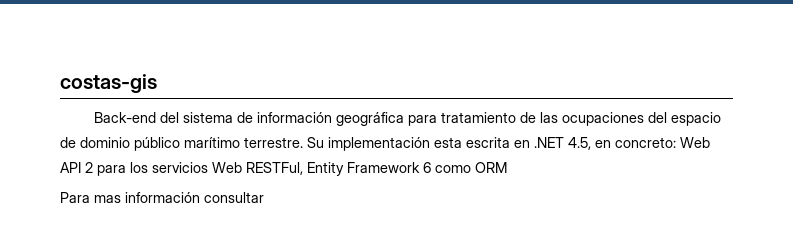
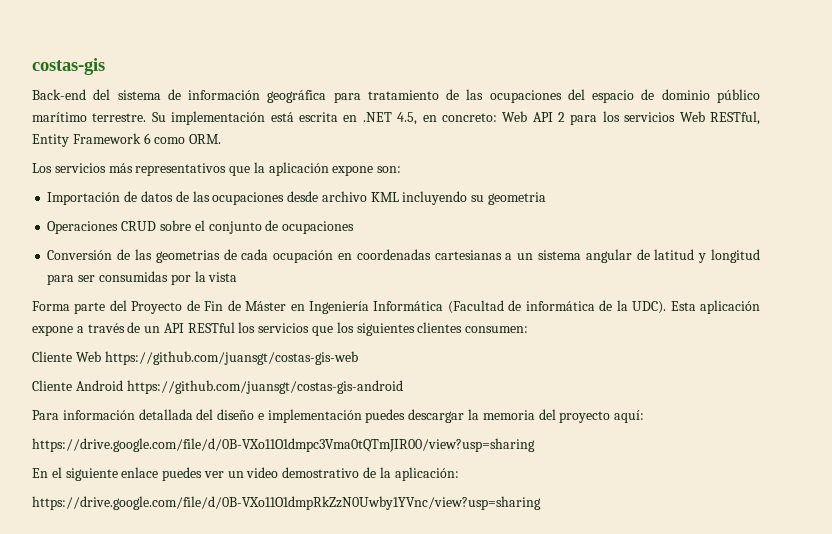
- Su implementación esta escrita en .NET 4.5, en concreto: Web API 2 para los servicios Web RESTFul, Entity Framework 6 como ORM
- Para mas información consultar
+ Su implementación está escrita en .NET 4.5, en concreto: Web API 2 para los servicios Web RESTful, Entity Framework 6 como ORM.
+ Los servicios más representativos que la aplicación expone son:
+ Importación de datos de las ocupaciones desde archivo KML incluyendo su geometria
+ Operaciones CRUD sobre el conjunto de ocupaciones
+ Conversión de las geometrias de cada ocupación en coordenadas cartesianas a un sistema angular de latitud y longitud para ser consumidas por la vista
+ Forma parte del Proyecto de Fin de Máster en Ingeniería Informática (Facultad de informática de la UDC). Esta aplicación expone a través de un API RESTful los servicios que los siguientes clientes consumen:
+ Cliente Web https://github.com/juansgt/costas-gis-web
+ Cliente Android https://github.com/juansgt/costas-gis-android
+ Para información detallada del diseño e implementación puedes descargar la memoria del proyecto aquí:
+ https://drive.google.com/file/d/0B-VXo11O1dmpc3Vma0tQTmJIR00/view?usp=sharing
+ En el siguiente enlace puedes ver un video demostrativo de la aplicación:
+ https://drive.google.com/file/d/0B-VXo11O1dmpRkZzN0Uwby1YVnc/view?usp=sharing

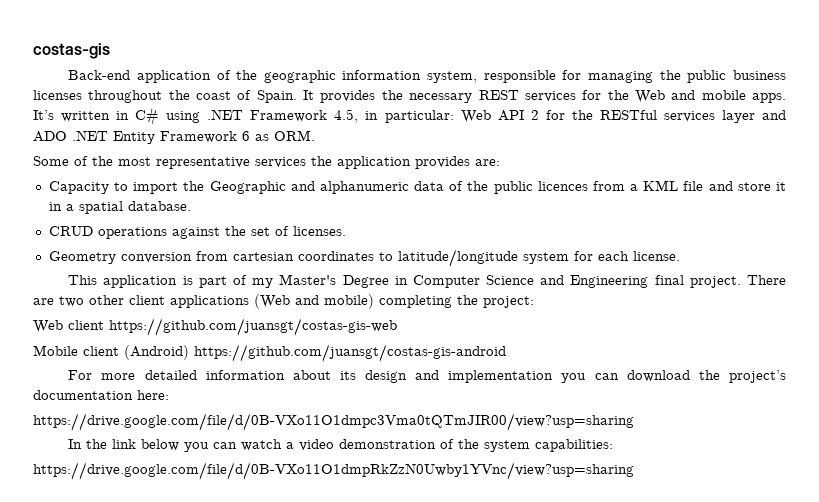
- Back-end del sistema de información geográfica para tratamiento de las ocupaciones del espacio de dominio público marítimo terrestre. Su implementación está escrita en .NET 4.5, en concreto: Web API 2 para los servicios Web RESTful, Entity Framework 6 como ORM.
+ Back-end application of the geographic information system, responsible for managing the public business licenses throughout the coast of Spain. It provides the necessary REST services for the Web and mobile apps. It’s written in C# using .NET Framework 4.5, in particular: Web API 2 for the RESTful services layer and ADO .NET Entity Framework 6 as ORM.
- Los servicios más representativos que la aplicación expone son:
- Importación de datos de las ocupaciones desde archivo KML incluyendo su geometria
- Operaciones CRUD sobre el conjunto de ocupaciones
- Conversión de las geometrias de cada ocupación en coordenadas cartesianas a un sistema angular de latitud y longitud para ser consumidas por la vista
- Forma parte del Proyecto de Fin de Máster en Ingeniería Informática (Facultad de informática de la UDC). Esta aplicación expone a través de un API RESTful los servicios que los siguientes clientes consumen:
- Cliente Web https://github.com/juansgt/costas-gis-web
- Cliente Android https://github.com/juansgt/costas-gis-android
- Para información detallada del diseño e implementación puedes descargar la memoria del proyecto aquí:
+ Some of the most representative services the application provides are:
+ Capacity to import the Geographic and alphanumeric data of the public licences from a KML file and store it in a spatial database.
+ CRUD operations against the set of licenses.
+ Geometry conversion from cartesian coordinates to latitude/longitude system for each license.
+ This application is part of my Master's Degree in Computer Science and Engineering final project. There are two other client applications (Web and mobile) completing the project:
+ Web client https://github.com/juansgt/costas-gis-web
+ Mobile client (Android) https://github.com/juansgt/costas-gis-android
+ For more detailed information about its design and implementation you can download the project’s documentation here:
  https://drive.google.com/file/d/0B-VXo11O1dmpc3Vma0tQTmJIR00/view?usp=sharing
- En el siguiente enlace puedes ver un video demostrativo de la aplicación:
+ In the link below you can watch a video demonstration of the system capabilities:

